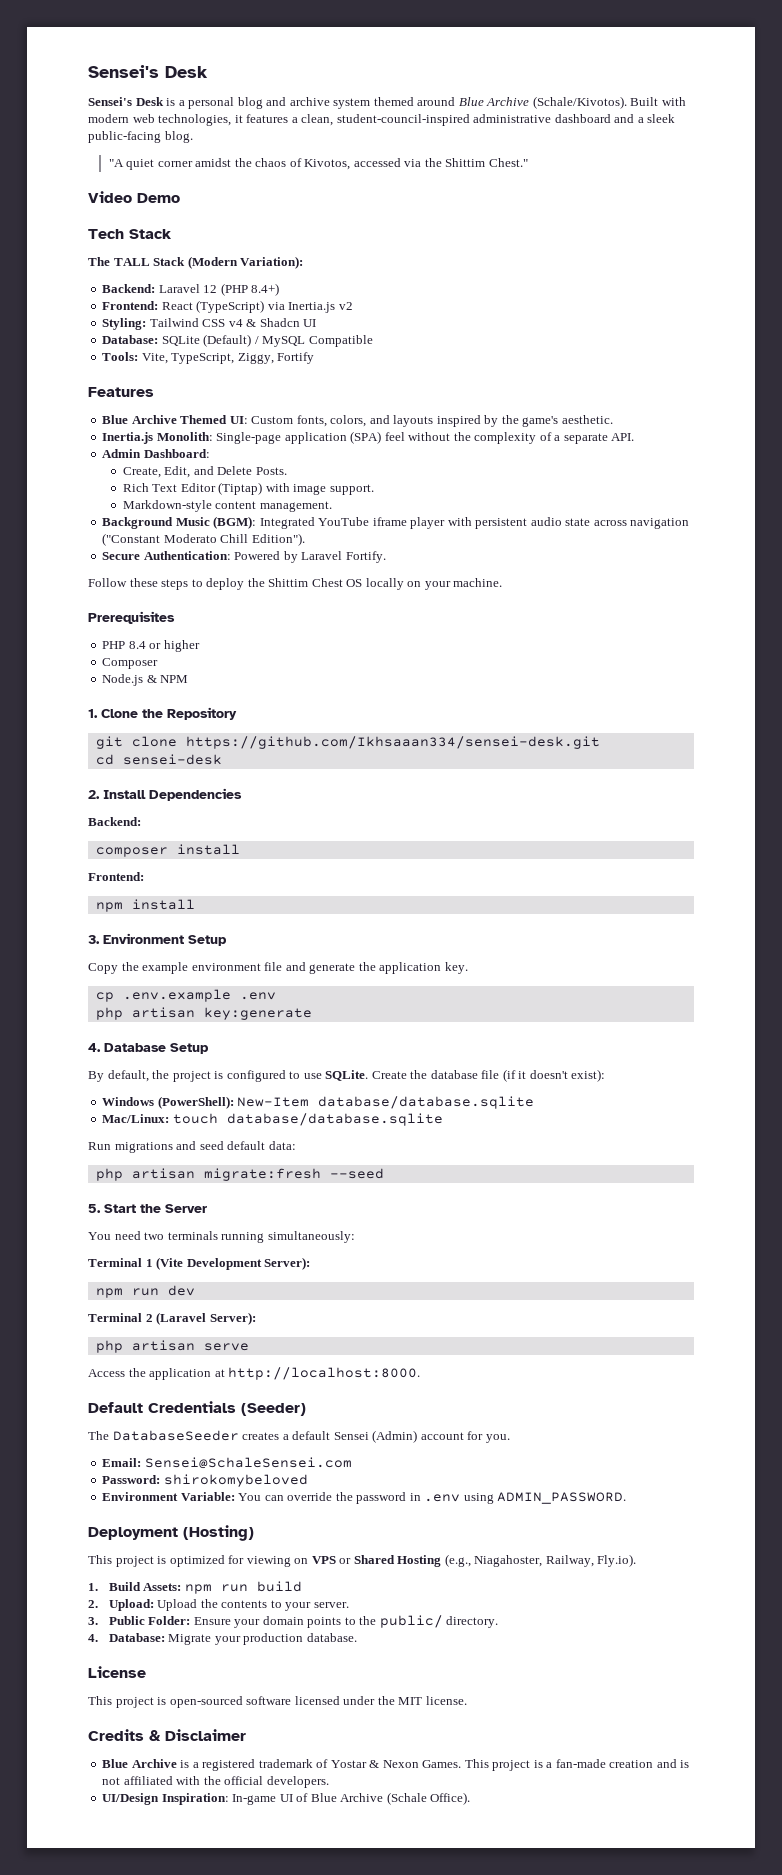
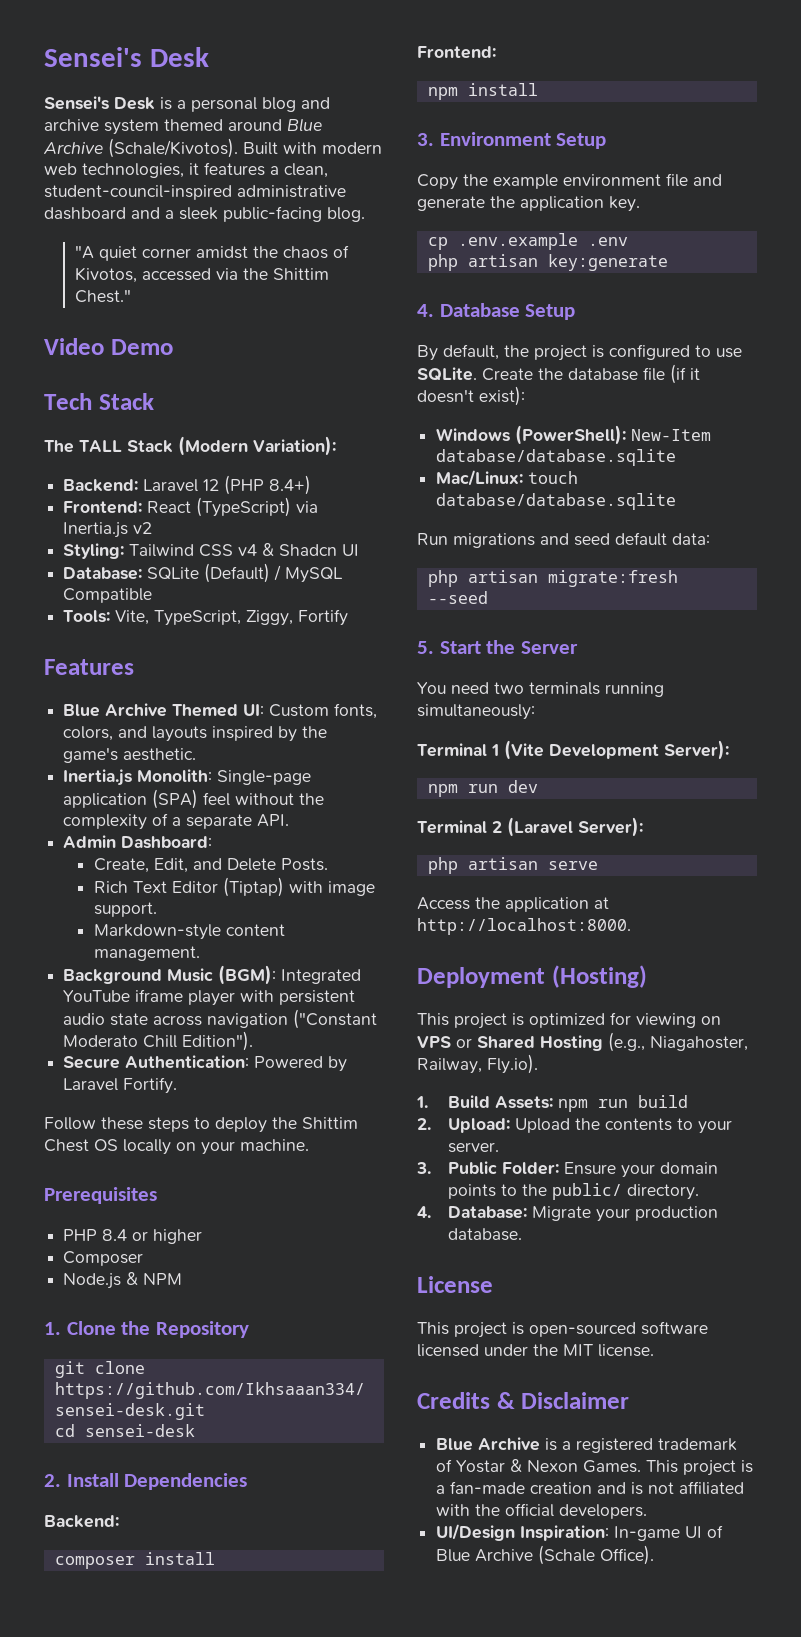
- Default Credentials (Seeder)
- The DatabaseSeeder creates a default Sensei (Admin) account for you.
- Email: Sensei@SchaleSensei.com
- Password: shirokomybeloved
- Environment Variable: You can override the password in .env using ADMIN_PASSWORD.

